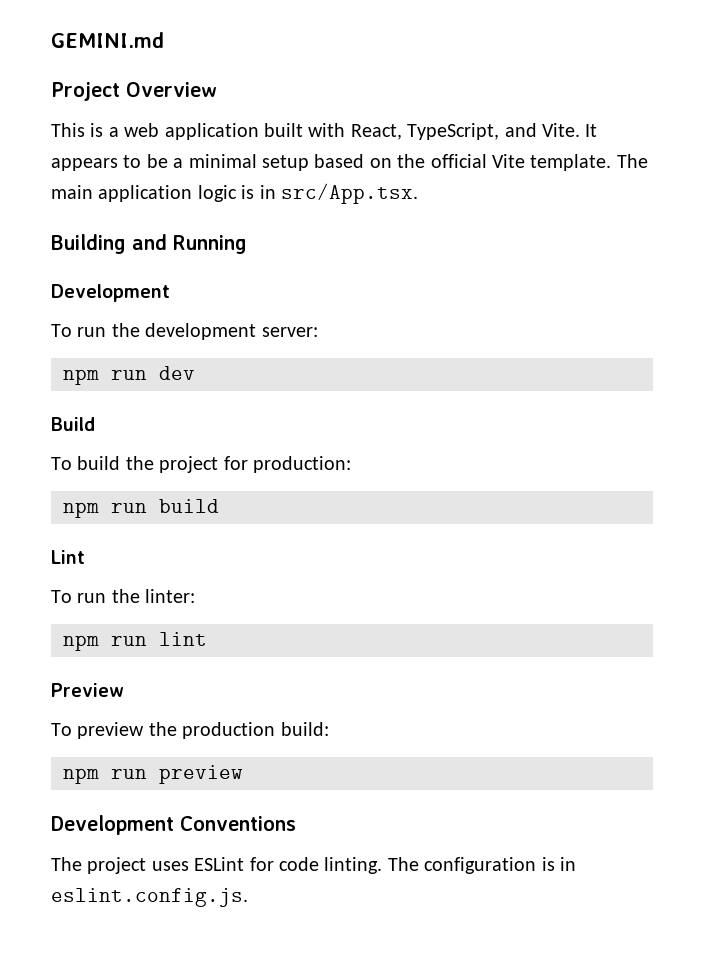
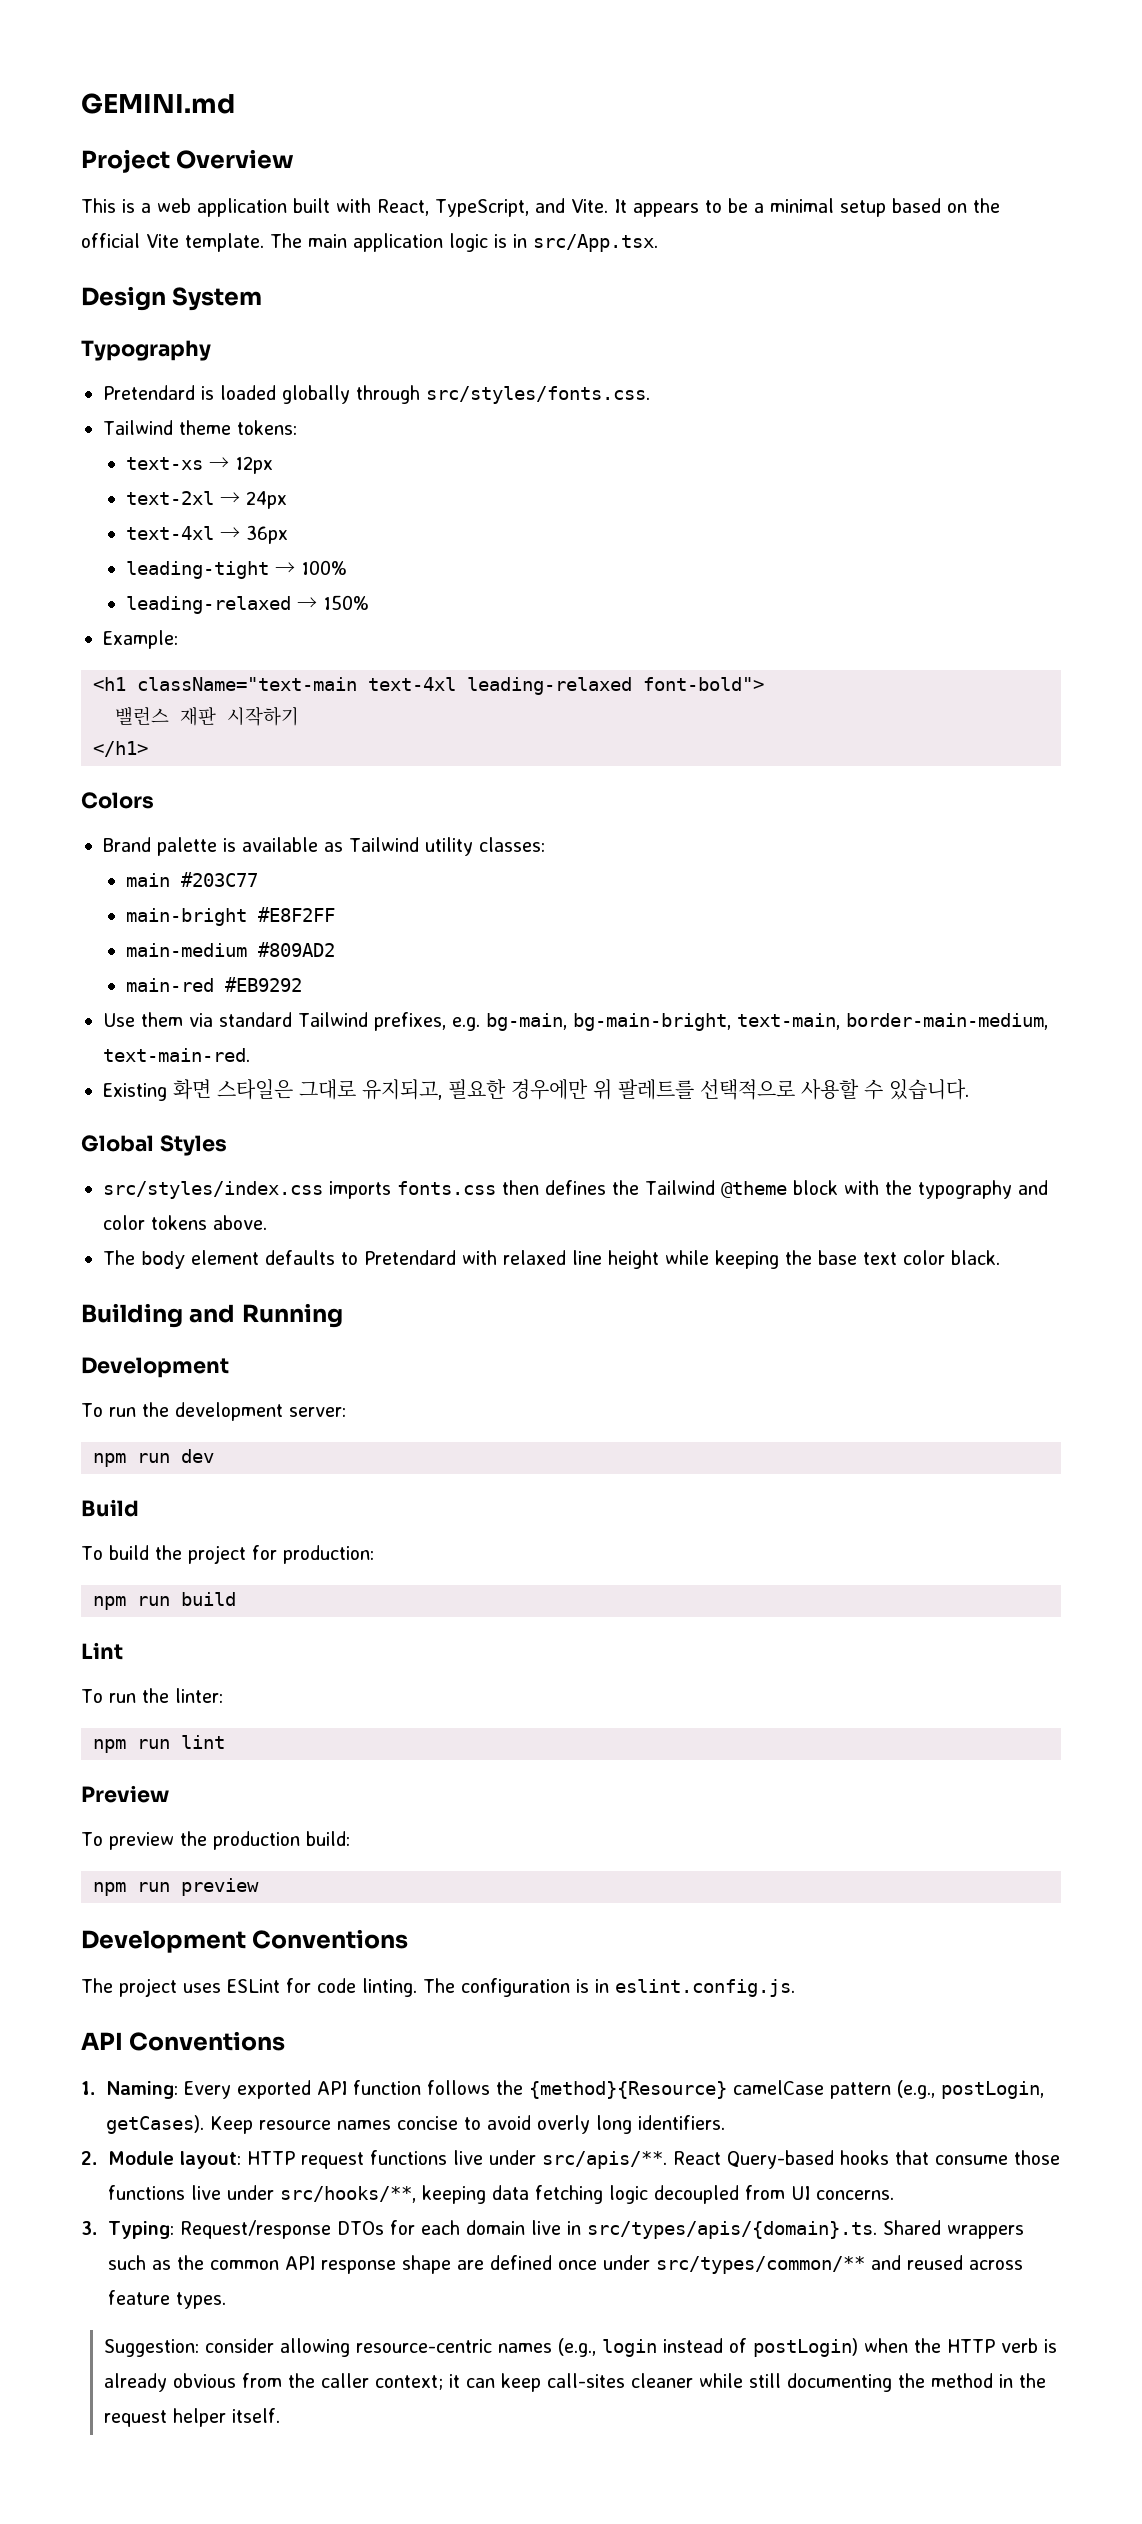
+ Design System
+ Typography
+ Pretendard is loaded globally through src/styles/fonts.css.
+ Tailwind theme tokens:
+ text-xs → 12px
+ text-2xl → 24px
+ text-4xl → 36px
+ leading-tight → 100%
+ leading-relaxed → 150%
+ Example:
+ <h1 className="text-main text-4xl leading-relaxed font-bold">
+ 밸런스 재판 시작하기
+ </h1>
+ Colors
+ Brand palette is available as Tailwind utility classes:
+ main #203C77
+ main-bright #E8F2FF
+ main-medium #809AD2
+ main-red #EB9292
+ Use them via standard Tailwind prefixes, e.g. bg-main, bg-main-bright, text-main, border-main-medium, text-main-red.
+ Existing 화면 스타일은 그대로 유지되고, 필요한 경우에만 위 팔레트를 선택적으로 사용할 수 있습니다.
+ Global Styles
+ src/styles/index.css imports fonts.css then defines the Tailwind @theme block with the typography and color tokens above.
+ The body element defaults to Pretendard with relaxed line height while keeping the base text color black.
+ API Conventions
+ 1. Naming: Every exported API function follows the {method}{Resource} camelCase pattern (e.g., postLogin, getCases). Keep resource names concise to avoid overly long identifiers.
+ 2. Module layout: HTTP request functions live under src/apis/**. React Query-based hooks that consume those functions live under src/hooks/**, keeping data fetching logic decoupled from UI concerns.
+ 3. Typing: Request/response DTOs for each domain live in src/types/apis/{domain}.ts. Shared wrappers such as the common API response shape are defined once under src/types/common/** and reused across feature types.
+ Suggestion: consider allowing resource-centric names (e.g., login instead of postLogin) when the HTTP verb is already obvious from the caller context; it can keep call-sites cleaner while still documenting the method in the request helper itself.

